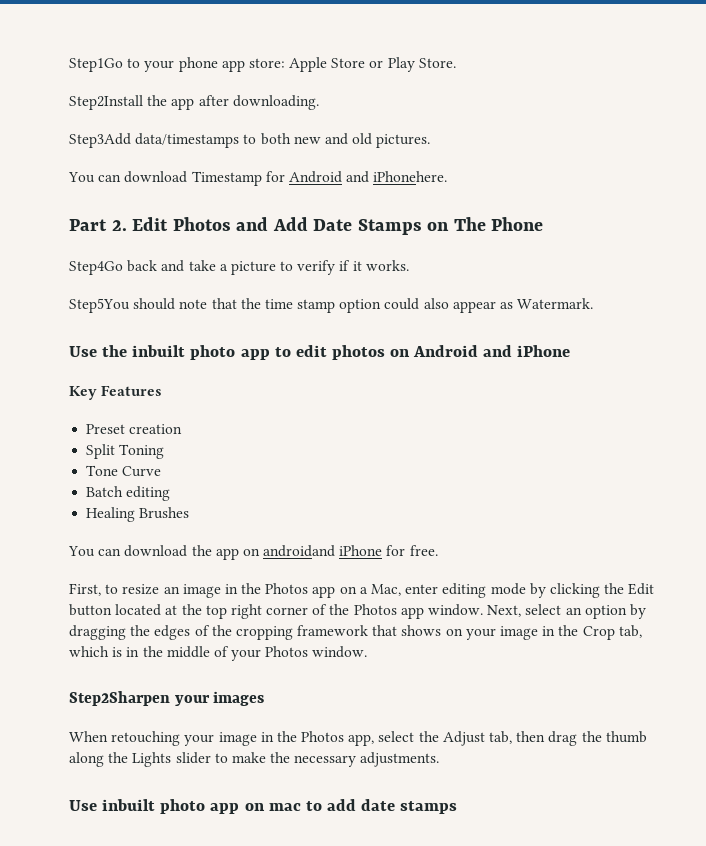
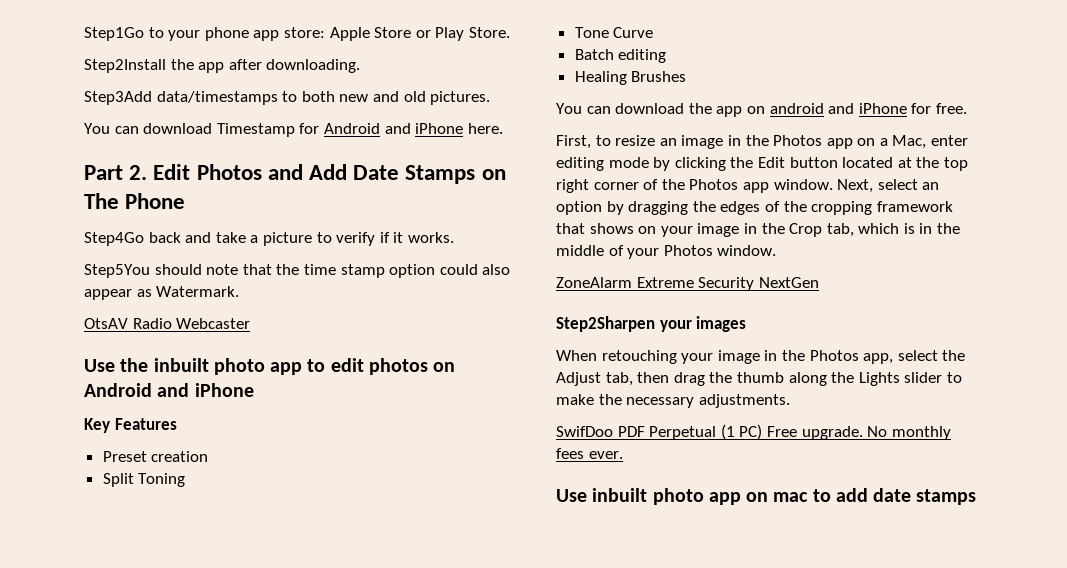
- You can download Timestamp for Android and iPhonehere.
+ You can download Timestamp for Android and iPhone here.
+ OtsAV Radio Webcaster
- You can download the app on androidand iPhone for free.
+ You can download the app on android and iPhone for free.
+ ZoneAlarm Extreme Security NextGen
+ SwifDoo PDF Perpetual (1 PC) Free upgrade. No monthly fees ever.

